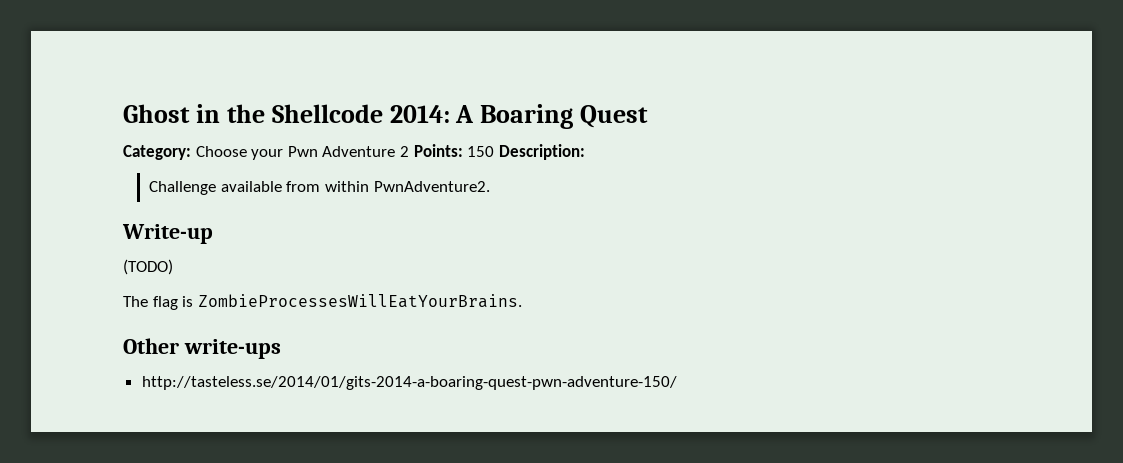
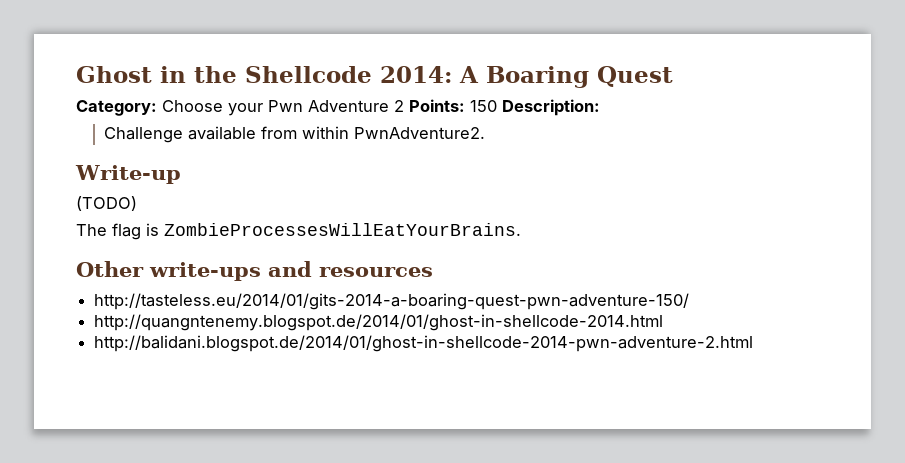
- Other write-ups
- http://tasteless.se/2014/01/gits-2014-a-boaring-quest-pwn-adventure-150/
+ Other write-ups and resources
+ http://tasteless.eu/2014/01/gits-2014-a-boaring-quest-pwn-adventure-150/
+ http://quangntenemy.blogspot.de/2014/01/ghost-in-shellcode-2014.html
+ http://balidani.blogspot.de/2014/01/ghost-in-shellcode-2014-pwn-adventure-2.html

